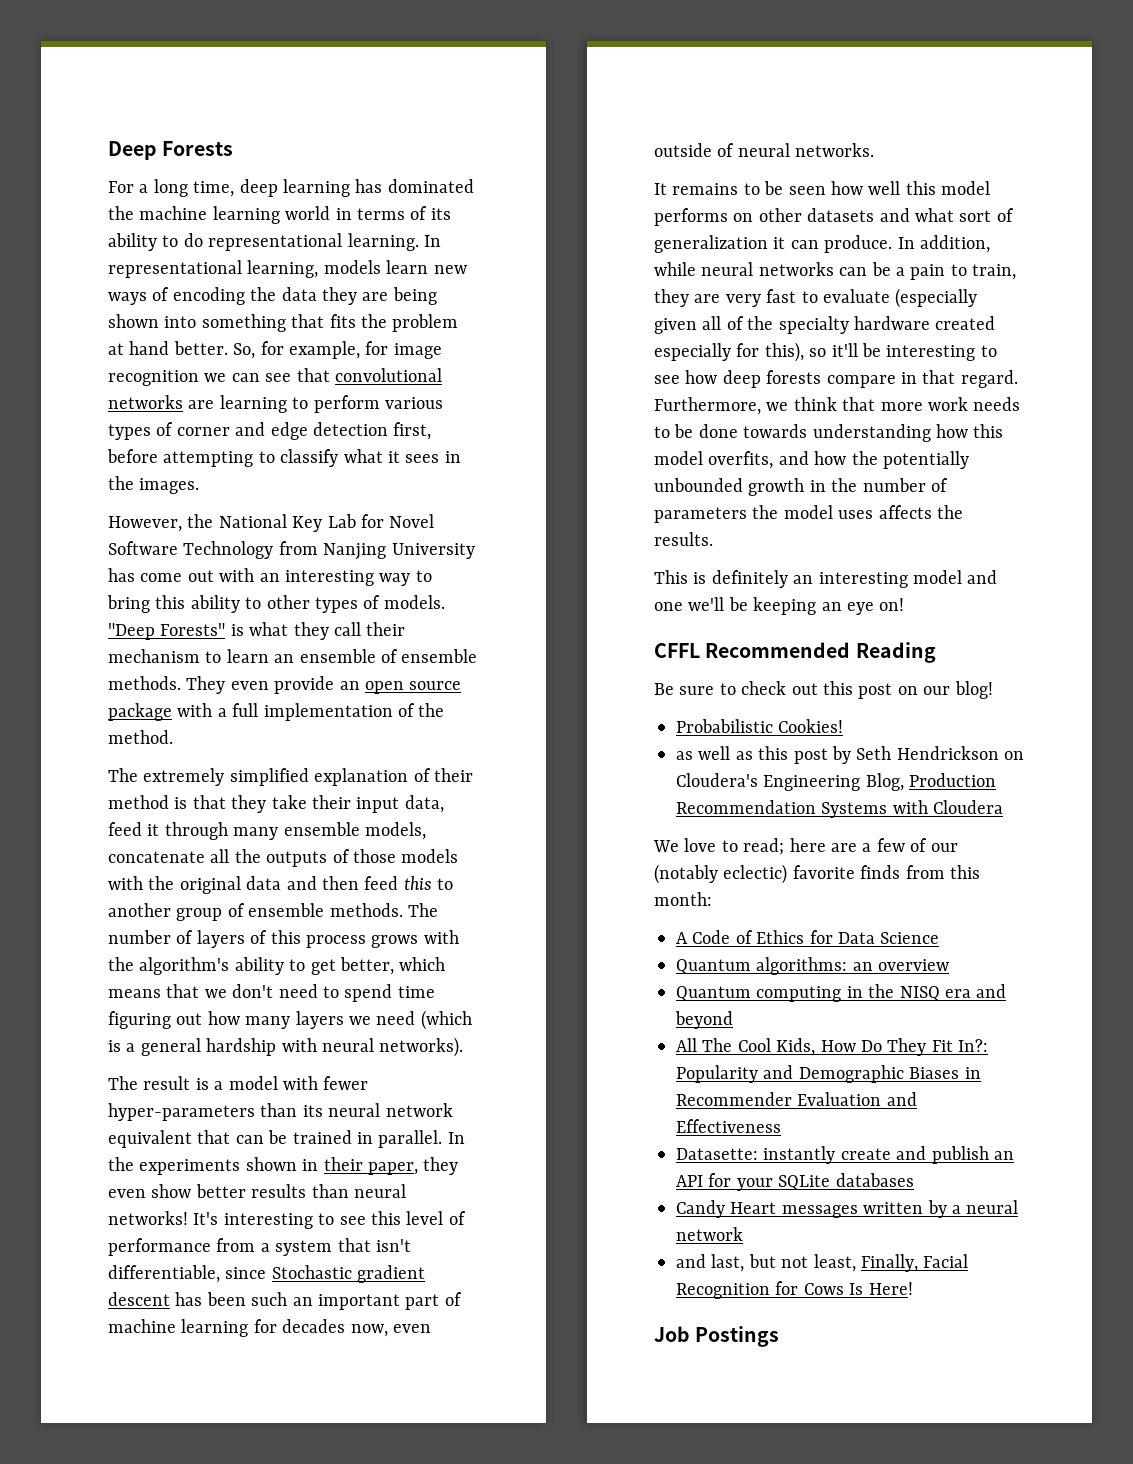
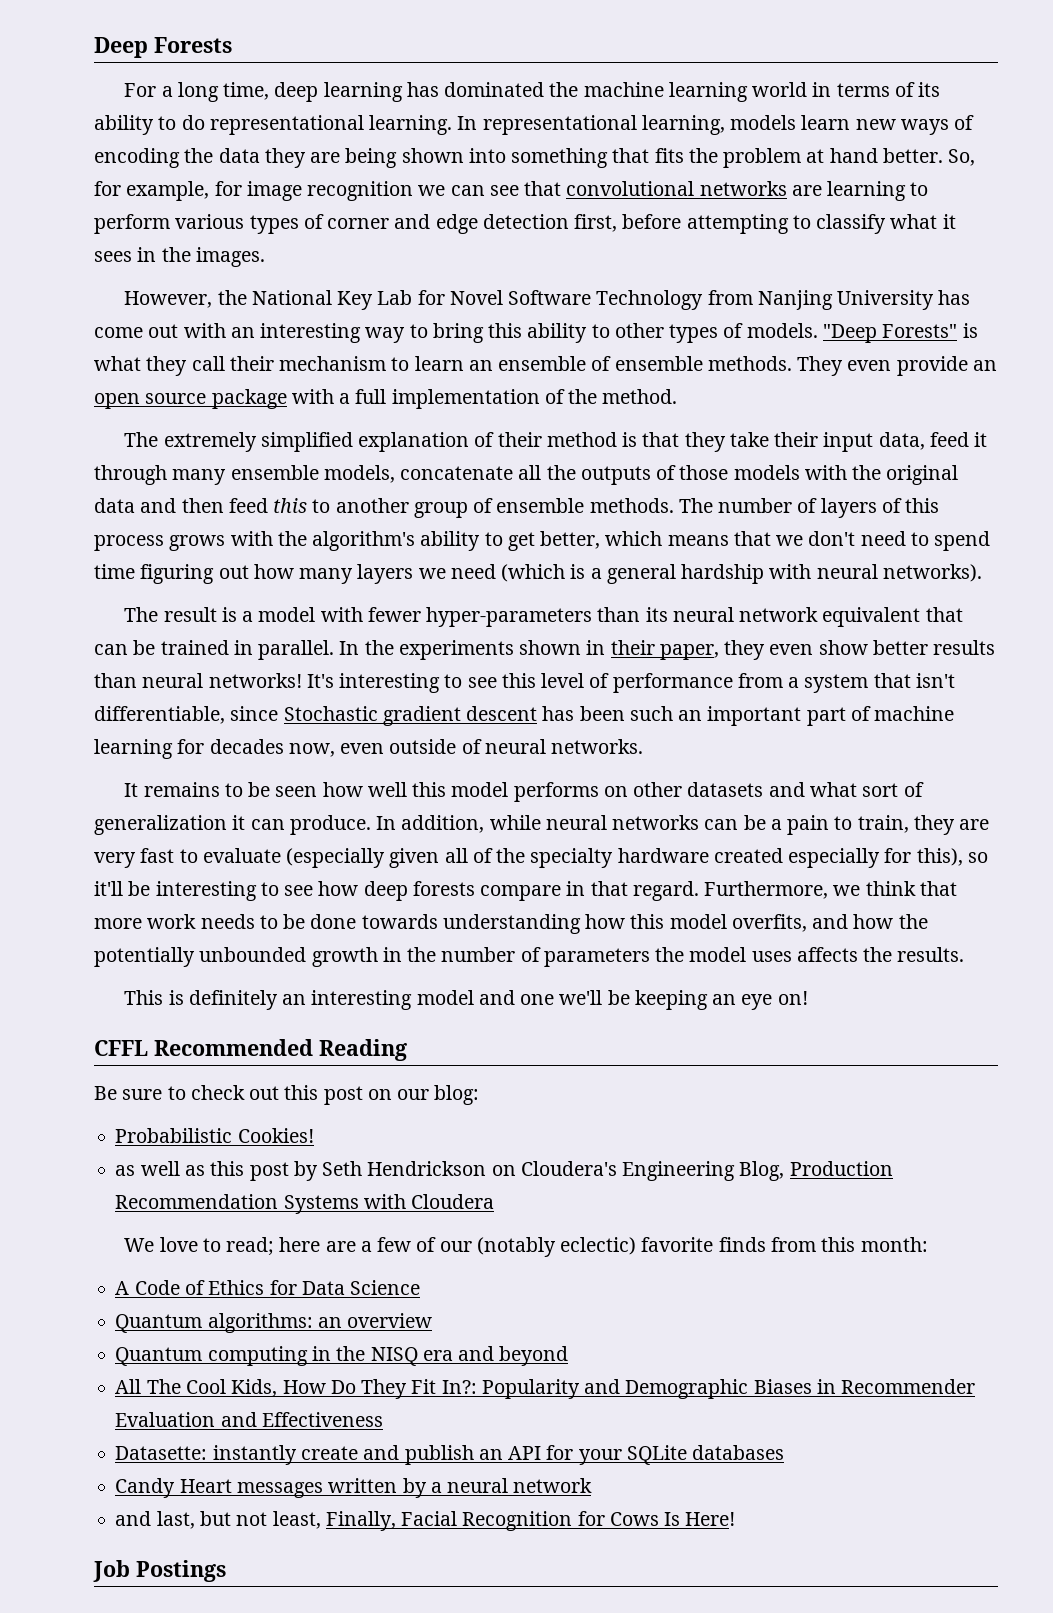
- Be sure to check out this post on our blog!
+ Be sure to check out this post on our blog:

